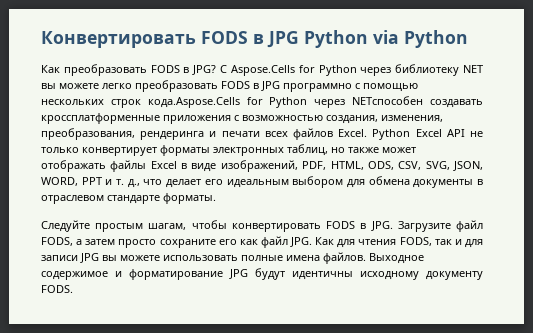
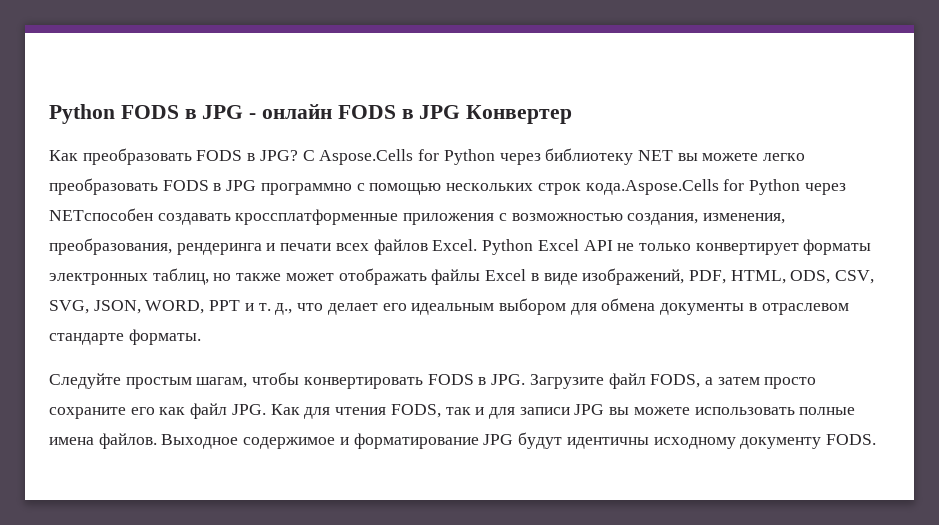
- Конвертировать FODS в JPG Python via Python
+ Python FODS в JPG - онлайн FODS в JPG Конвертер

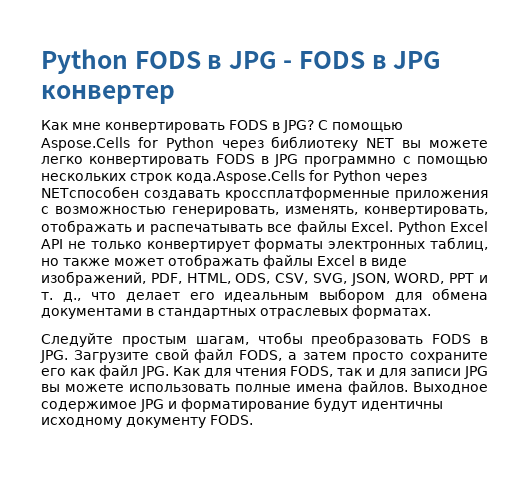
- Python FODS в JPG - онлайн FODS в JPG Конвертер
- Как преобразовать FODS в JPG?
+ Python FODS в JPG - FODS в JPG конвертер
+ Как мне конвертировать FODS в JPG?
- С Aspose.Cells for Python через библиотеку NET вы можете легко преобразовать FODS в JPG программно с помощью нескольких строк кода.Aspose.Cells for Python через NETспособен создавать кроссплатформенные приложения с возможностью создания, изменения, преобразования, рендеринга и печати всех файлов Excel.
+ С помощью Aspose.Cells for Python через библиотеку NET вы можете легко конвертировать FODS в JPG программно с помощью нескольких строк кода.Aspose.Cells for Python через NETспособен создавать кроссплатформенные приложения с возможностью генерировать, изменять, конвертировать, отображать и распечатывать все файлы Excel.
- Python Excel API не только конвертирует форматы электронных таблиц, но также может отображать файлы Excel в виде изображений, PDF, HTML, ODS, CSV, SVG, JSON, WORD, PPT и т. д., что делает его идеальным выбором для обмена документы в отраслевом стандарте форматы.
+ Python Excel API не только конвертирует форматы электронных таблиц, но также может отображать файлы Excel в виде изображений, PDF, HTML, ODS, CSV, SVG, JSON, WORD, PPT и т. д., что делает его идеальным выбором для обмена документами в стандартных отраслевых форматах.
- Следуйте простым шагам, чтобы конвертировать FODS в JPG. Загрузите файл FODS, а затем просто сохраните его как файл JPG. Как для чтения FODS, так и для записи JPG вы можете использовать полные имена файлов.
+ Следуйте простым шагам, чтобы преобразовать FODS в JPG. Загрузите свой файл FODS, а затем просто сохраните его как файл JPG. Как для чтения FODS, так и для записи JPG вы можете использовать полные имена файлов.
- Выходное содержимое и форматирование JPG будут идентичны исходному документу FODS.
+ Выходное содержимое JPG и форматирование будут идентичны исходному документу FODS.

